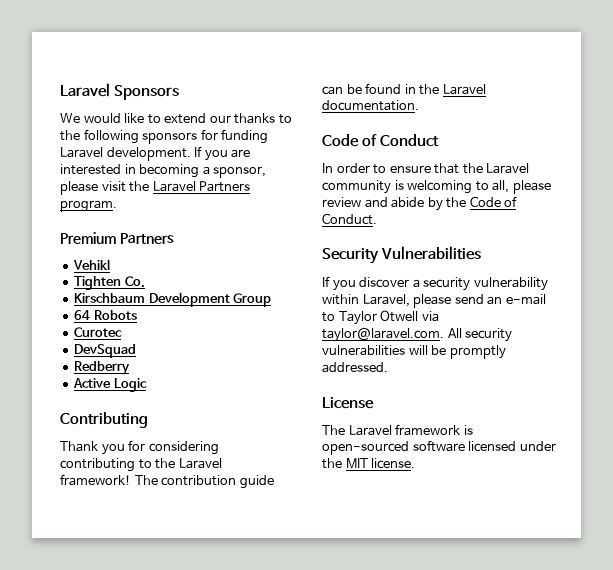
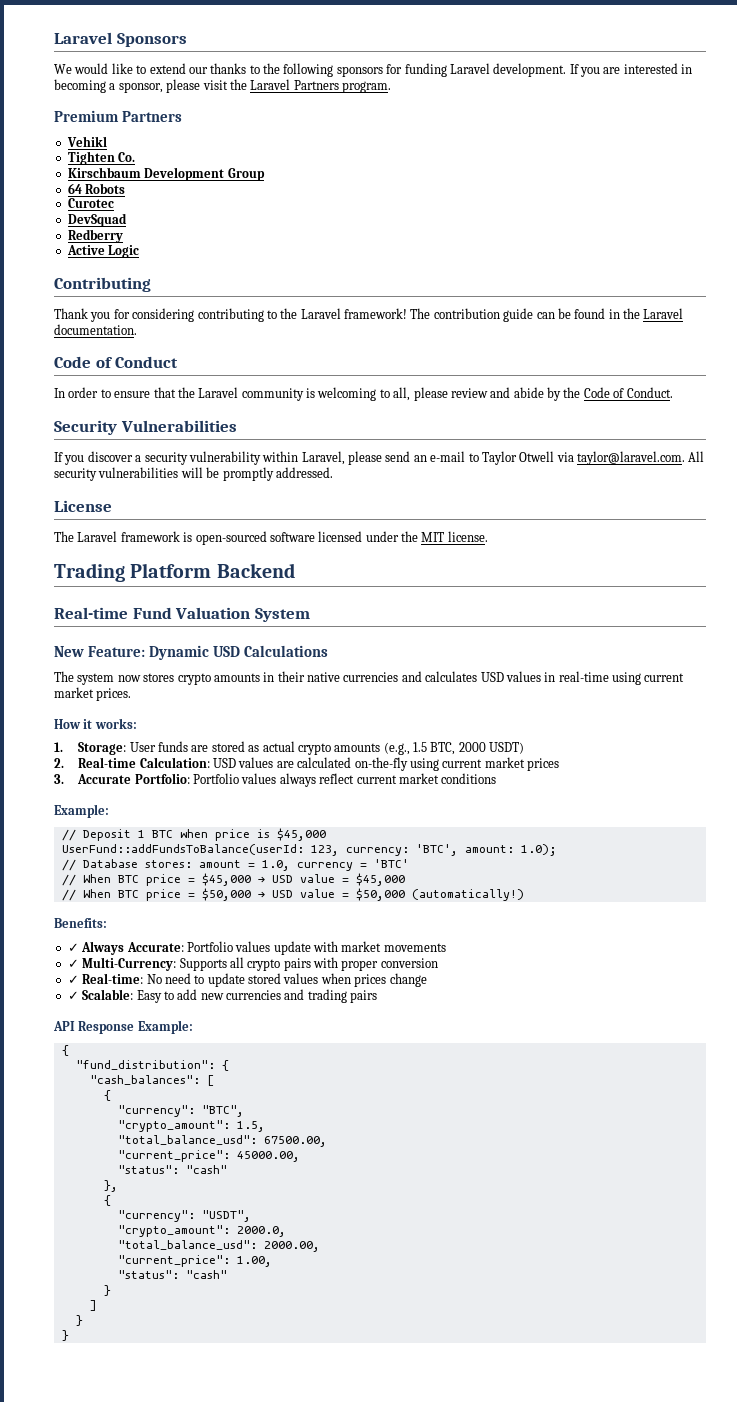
+ Trading Platform Backend
+ Real-time Fund Valuation System
+ New Feature: Dynamic USD Calculations
+ The system now stores crypto amounts in their native currencies and calculates USD values in real-time using current market prices.
+ How it works:
+ 1. Storage: User funds are stored as actual crypto amounts (e.g., 1.5 BTC, 2000 USDT)
+ 2. Real-time Calculation: USD values are calculated on-the-fly using current market prices
+ 3. Accurate Portfolio: Portfolio values always reflect current market conditions
+ Example:
+ // Deposit 1 BTC when price is $45,000
+ UserFund::addFundsToBalance(userId: 123, currency: 'BTC', amount: 1.0);
+ // Database stores: amount = 1.0, currency = 'BTC'
+ // When BTC price = $45,000 → USD value = $45,000
+ // When BTC price = $50,000 → USD value = $50,000 (automatically!)
+ Benefits:
+ ✓ Always Accurate: Portfolio values update with market movements
+ ✓ Multi-Currency: Supports all crypto pairs with proper conversion
+ ✓ Real-time: No need to update stored values when prices change
+ ✓ Scalable: Easy to add new currencies and trading pairs
+ API Response Example:
+ {
+ "fund_distribution": {
+ "cash_balances": [
+ {
+ "currency": "BTC",
+ "crypto_amount": 1.5,
+ "total_balance_usd": 67500.00,
+ "current_price": 45000.00,
+ "status": "cash"
+ },
+ {
+ "currency": "USDT",
+ "crypto_amount": 2000.0,
+ "total_balance_usd": 2000.00,
+ "current_price": 1.00,
+ "status": "cash"
+ }
+ ]
+ }
+ }

